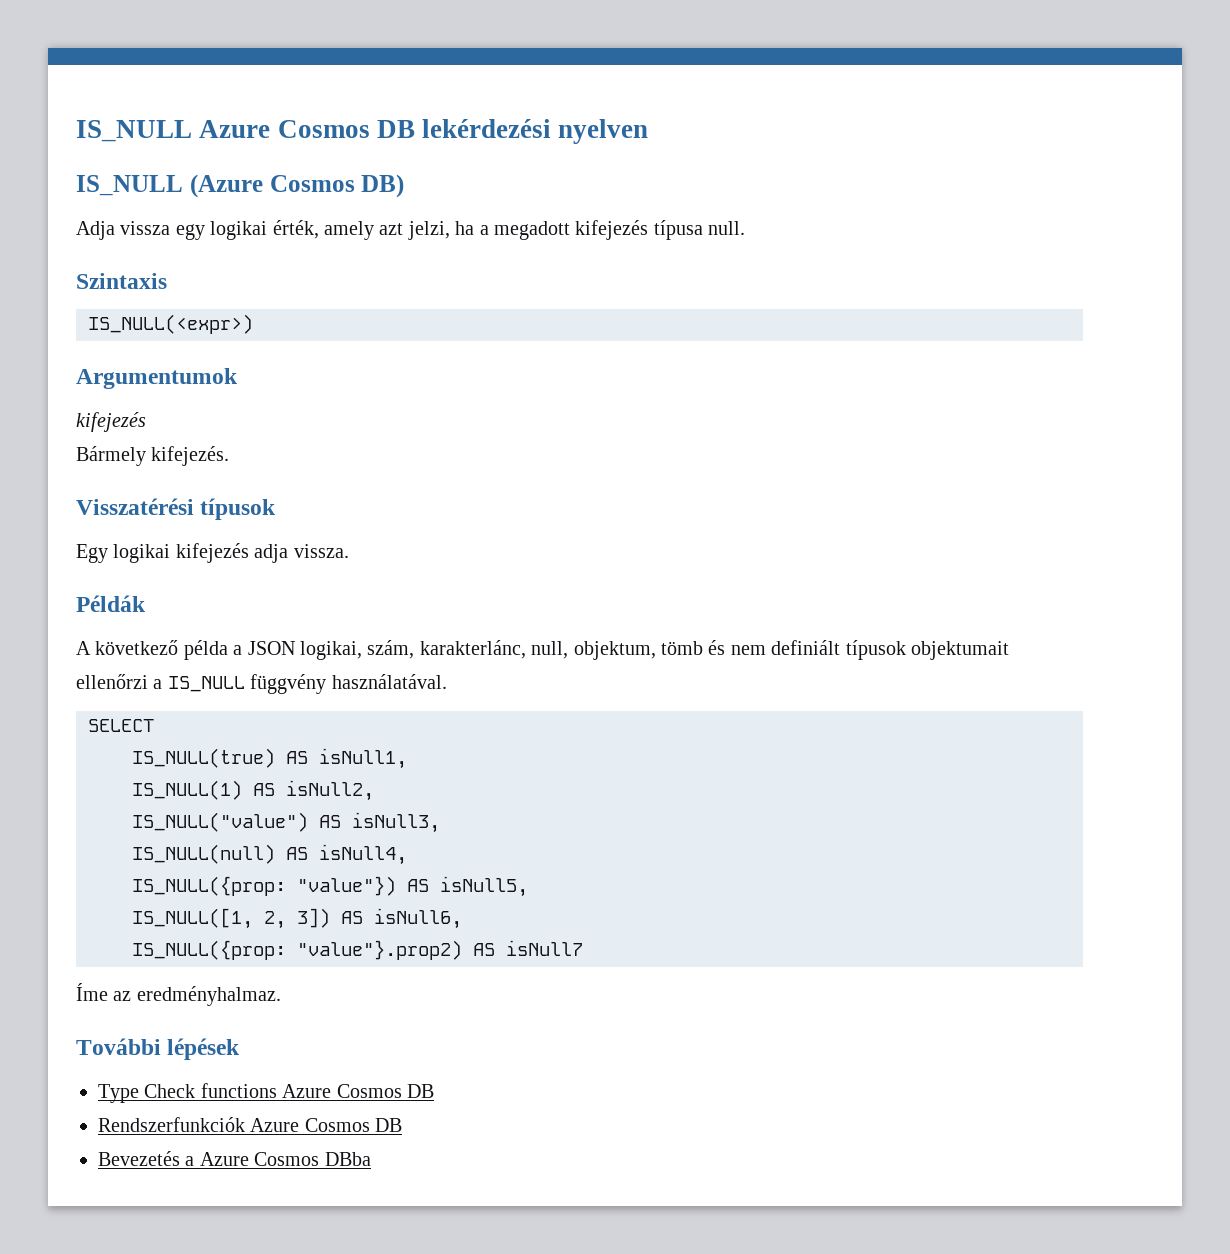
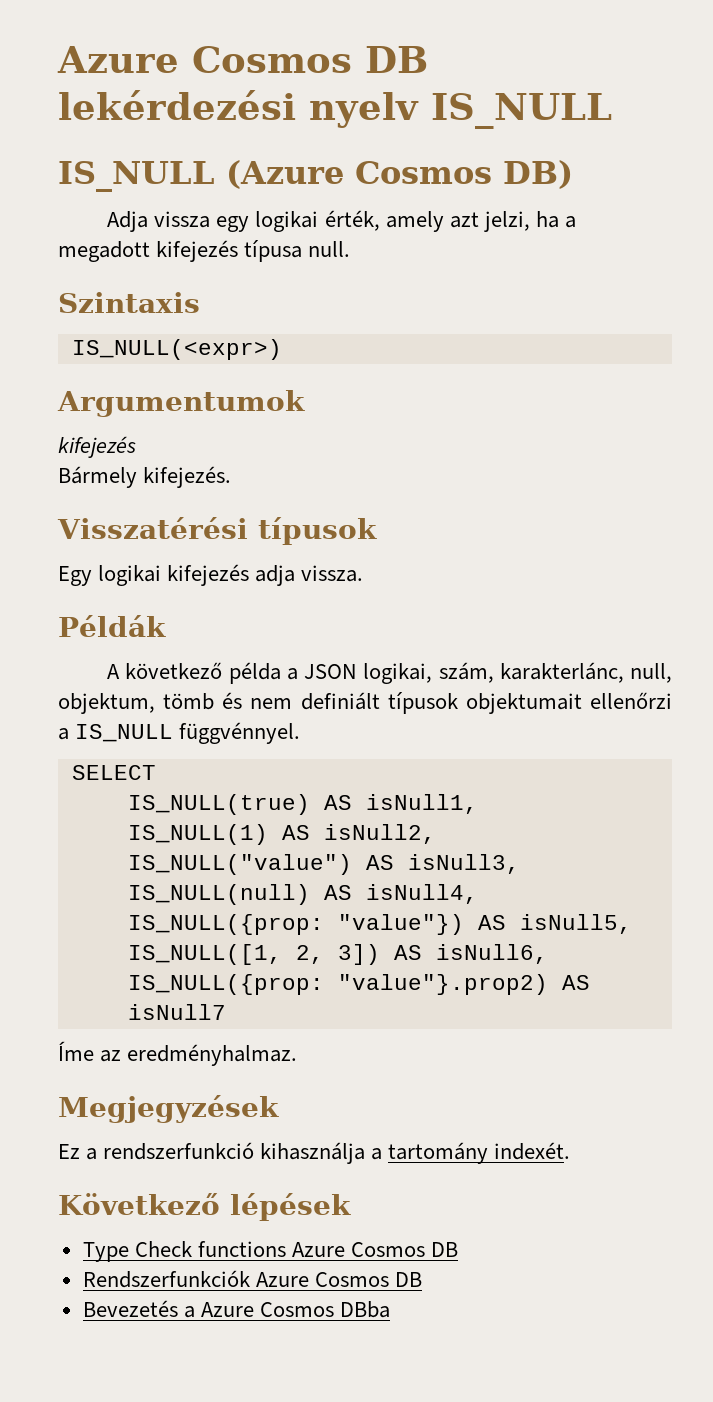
- IS_NULL Azure Cosmos DB lekérdezési nyelven
+ Azure Cosmos DB lekérdezési nyelv IS_NULL
- A következő példa a JSON logikai, szám, karakterlánc, null, objektum, tömb és nem definiált típusok objektumait ellenőrzi a IS_NULL függvény használatával.
+ A következő példa a JSON logikai, szám, karakterlánc, null, objektum, tömb és nem definiált típusok objektumait ellenőrzi a IS_NULL függvénnyel.
- További lépések
+ Megjegyzések
+ Ez a rendszerfunkció kihasználja a tartomány indexét.
+ Következő lépések

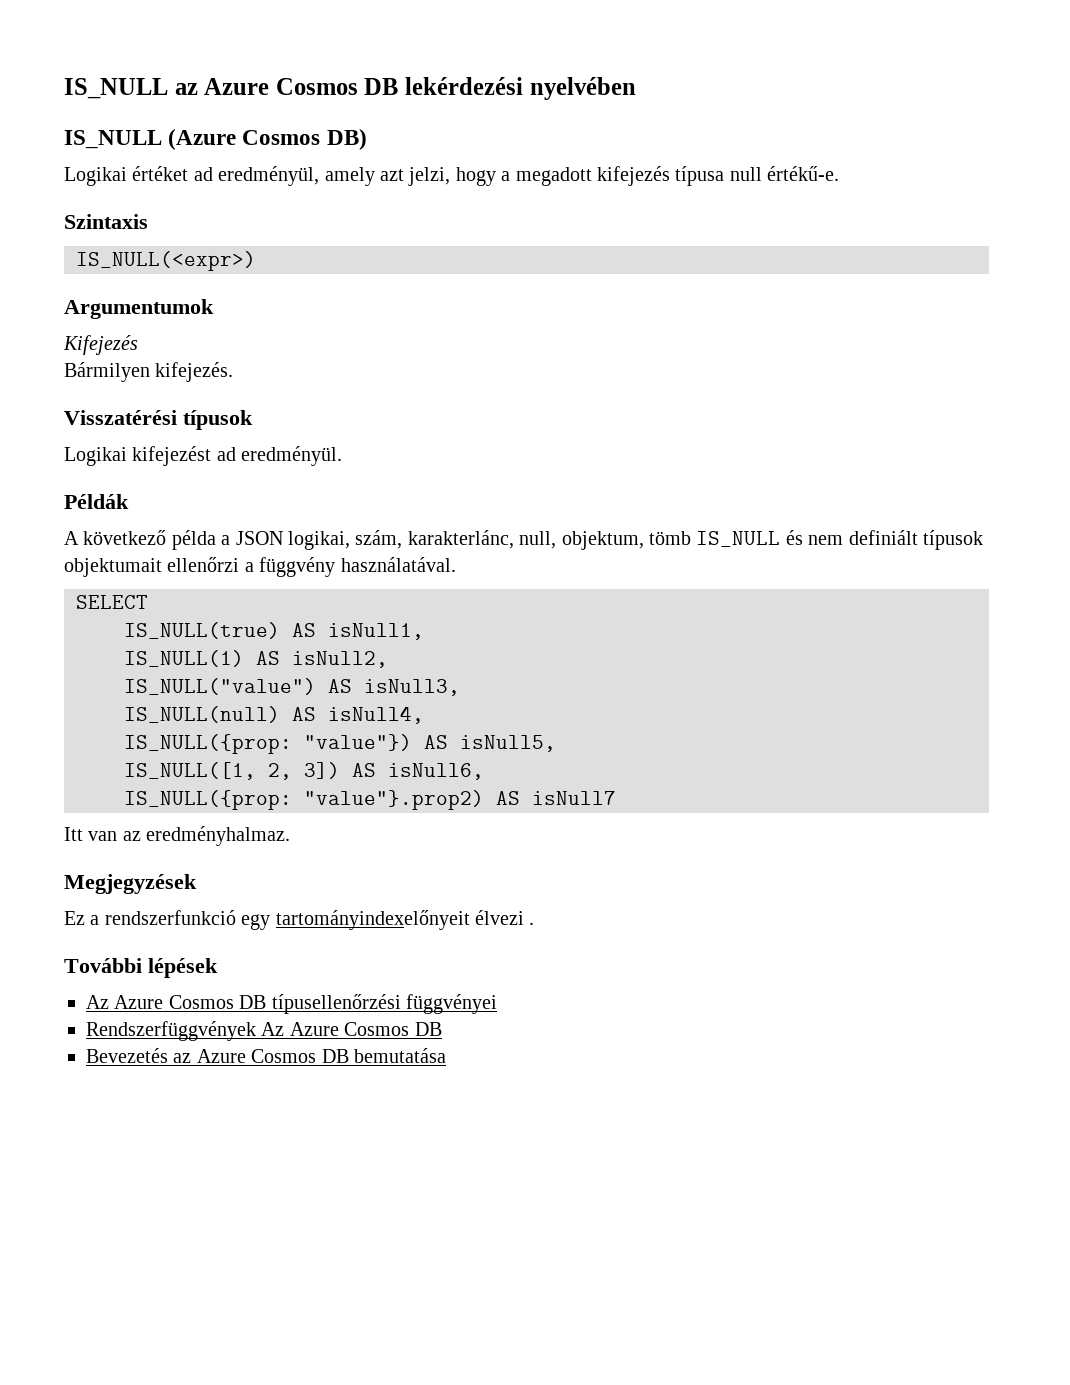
- Azure Cosmos DB lekérdezési nyelv IS_NULL
+ IS_NULL az Azure Cosmos DB lekérdezési nyelvében
- Adja vissza egy logikai érték, amely azt jelzi, ha a megadott kifejezés típusa null.
+ Logikai értéket ad eredményül, amely azt jelzi, hogy a megadott kifejezés típusa null értékű-e.
  Argumentumok
- kifejezés
- Bármely kifejezés.
+ Kifejezés
+ Bármilyen kifejezés.
- Egy logikai kifejezés adja vissza.
+ Logikai kifejezést ad eredményül.
- A következő példa a JSON logikai, szám, karakterlánc, null, objektum, tömb és nem definiált típusok objektumait ellenőrzi a IS_NULL függvénnyel.
+ A következő példa a JSON logikai, szám, karakterlánc, null, objektum, tömb IS_NULL és nem definiált típusok objektumait ellenőrzi a függvény használatával.
- Íme az eredményhalmaz.
+ Itt van az eredményhalmaz.
- Ez a rendszerfunkció kihasználja a tartomány indexét.
- Következő lépések
- Type Check functions Azure Cosmos DB
- Rendszerfunkciók Azure Cosmos DB
+ Ez a rendszerfunkció egy tartományindexelőnyeit élvezi .
+ További lépések
+ Az Azure Cosmos DB típusellenőrzési függvényei
+ Rendszerfüggvények Az Azure Cosmos DB
- Bevezetés a Azure Cosmos DBba
+ Bevezetés az Azure Cosmos DB bemutatása

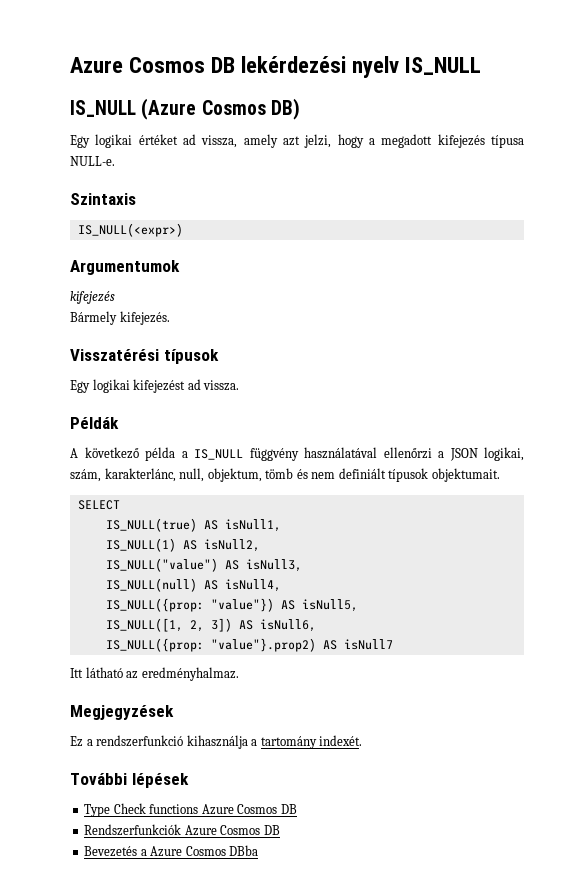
- IS_NULL az Azure Cosmos DB lekérdezési nyelvében
+ Azure Cosmos DB lekérdezési nyelv IS_NULL
- Logikai értéket ad eredményül, amely azt jelzi, hogy a megadott kifejezés típusa null értékű-e.
+ Egy logikai értéket ad vissza, amely azt jelzi, hogy a megadott kifejezés típusa NULL-e.
  Argumentumok
- Kifejezés
- Bármilyen kifejezés.
+ kifejezés
+ Bármely kifejezés.
- Logikai kifejezést ad eredményül.
+ Egy logikai kifejezést ad vissza.
- A következő példa a JSON logikai, szám, karakterlánc, null, objektum, tömb IS_NULL és nem definiált típusok objektumait ellenőrzi a függvény használatával.
+ A következő példa a IS_NULL függvény használatával ellenőrzi a JSON logikai, szám, karakterlánc, null, objektum, tömb és nem definiált típusok objektumait.
- Itt van az eredményhalmaz.
+ Itt látható az eredményhalmaz.
- Ez a rendszerfunkció egy tartományindexelőnyeit élvezi .
+ Ez a rendszerfunkció kihasználja a tartomány indexét.
- Az Azure Cosmos DB típusellenőrzési függvényei
- Rendszerfüggvények Az Azure Cosmos DB
+ Type Check functions Azure Cosmos DB
+ Rendszerfunkciók Azure Cosmos DB
- Bevezetés az Azure Cosmos DB bemutatása
+ Bevezetés a Azure Cosmos DBba

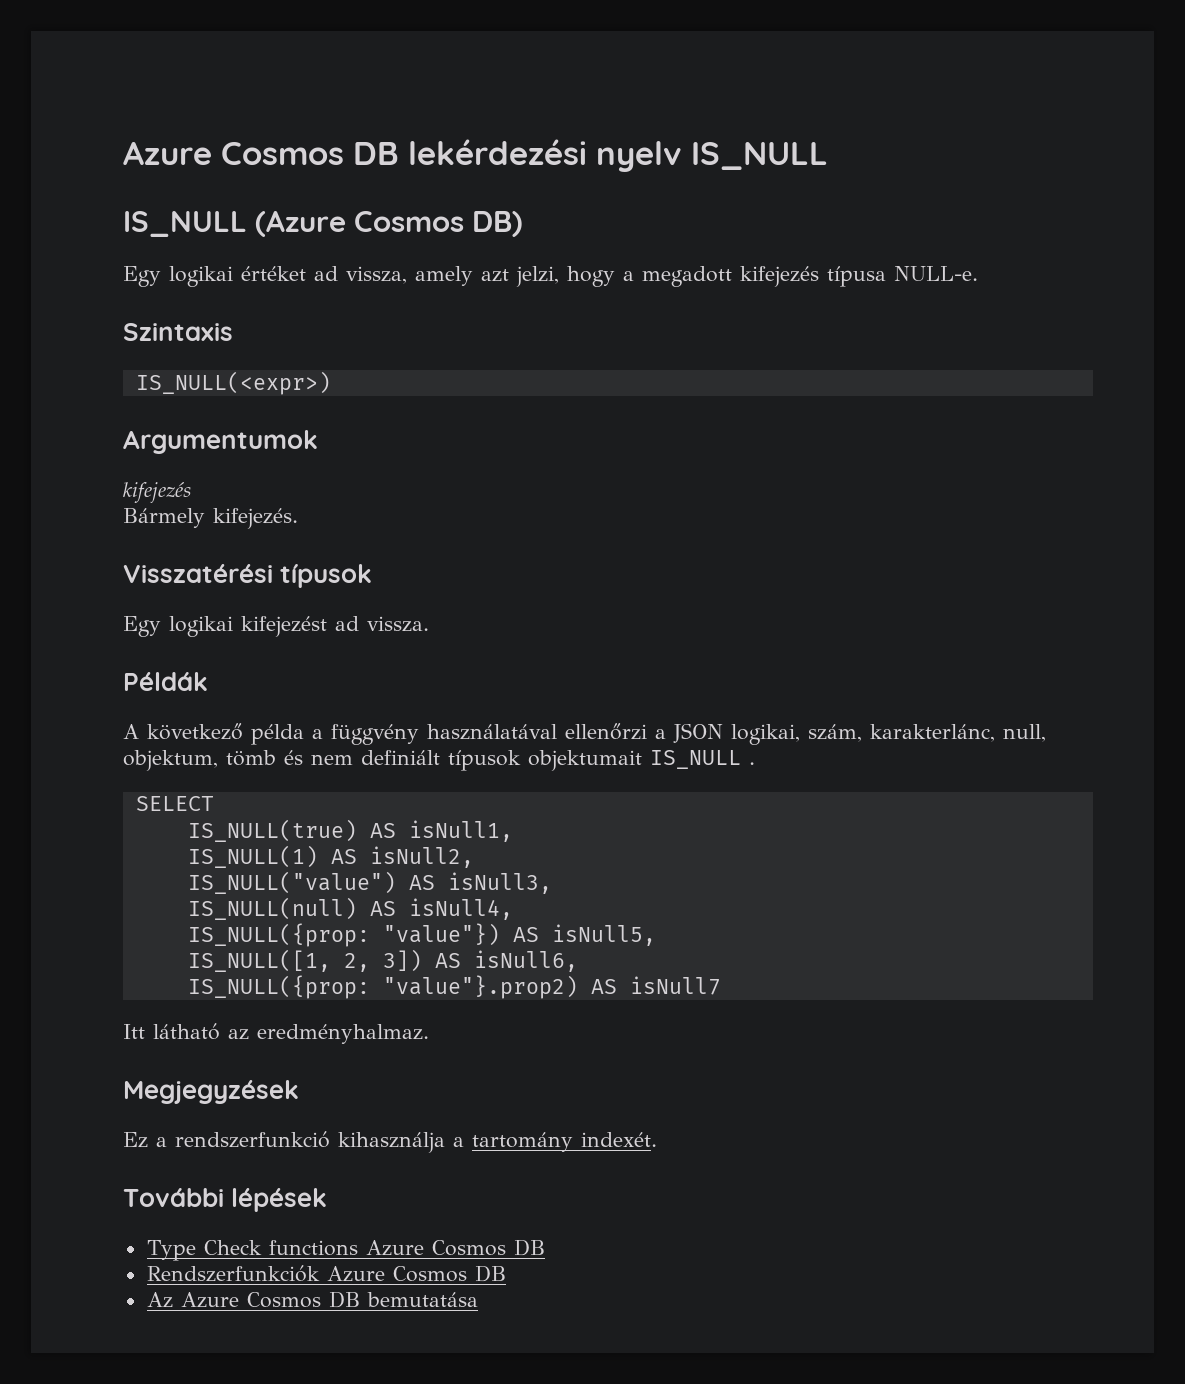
- A következő példa a IS_NULL függvény használatával ellenőrzi a JSON logikai, szám, karakterlánc, null, objektum, tömb és nem definiált típusok objektumait.
+ A következő példa a függvény használatával ellenőrzi a JSON logikai, szám, karakterlánc, null, objektum, tömb és nem definiált típusok objektumait IS_NULL .
- Bevezetés a Azure Cosmos DBba
+ Az Azure Cosmos DB bemutatása

